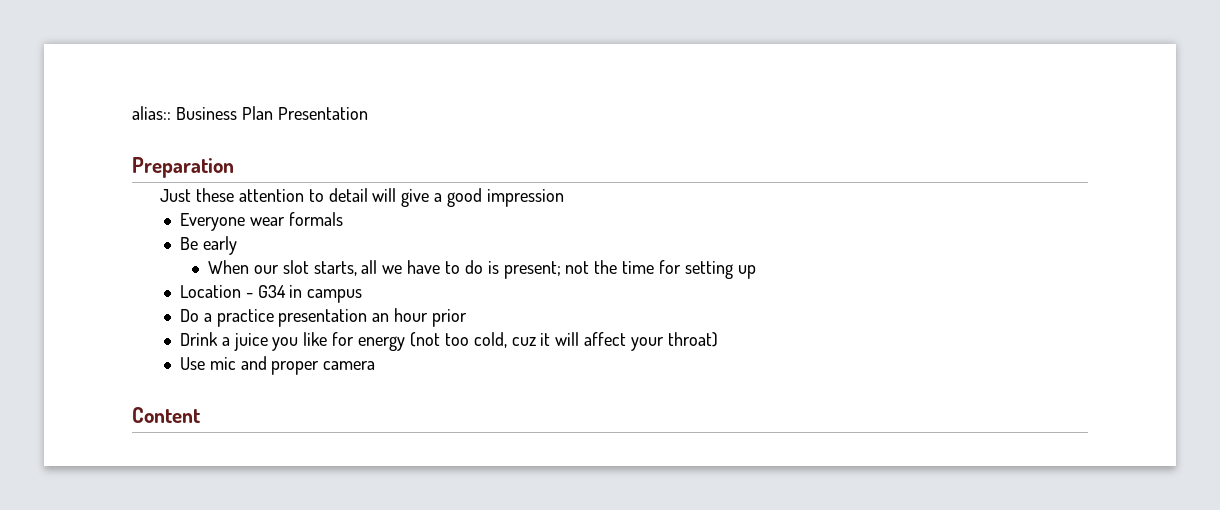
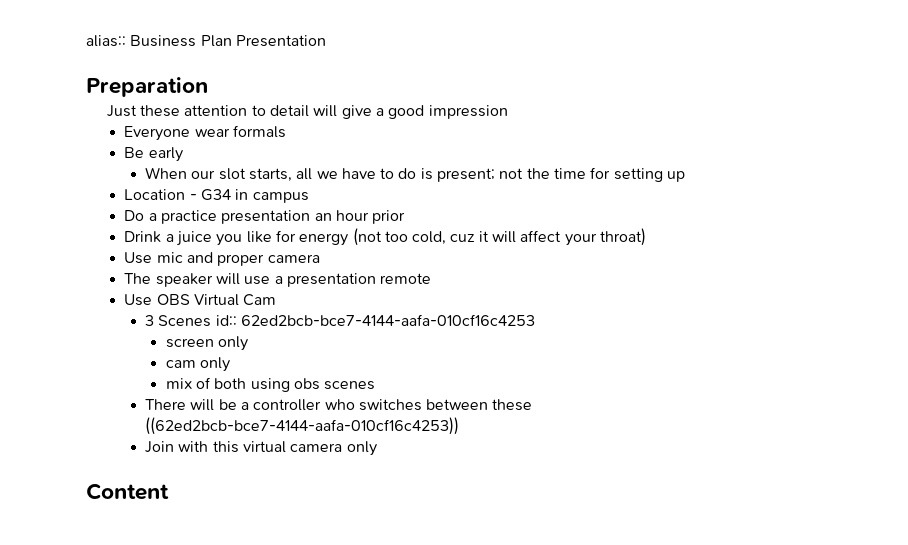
+ The speaker will use a presentation remote
+ Use OBS Virtual Cam
+ 3 Scenes id:: 62ed2bcb-bce7-4144-aafa-010cf16c4253
+ screen only
+ cam only
+ mix of both using obs scenes
+ There will be a controller who switches between these ((62ed2bcb-bce7-4144-aafa-010cf16c4253))
+ Join with this virtual camera only

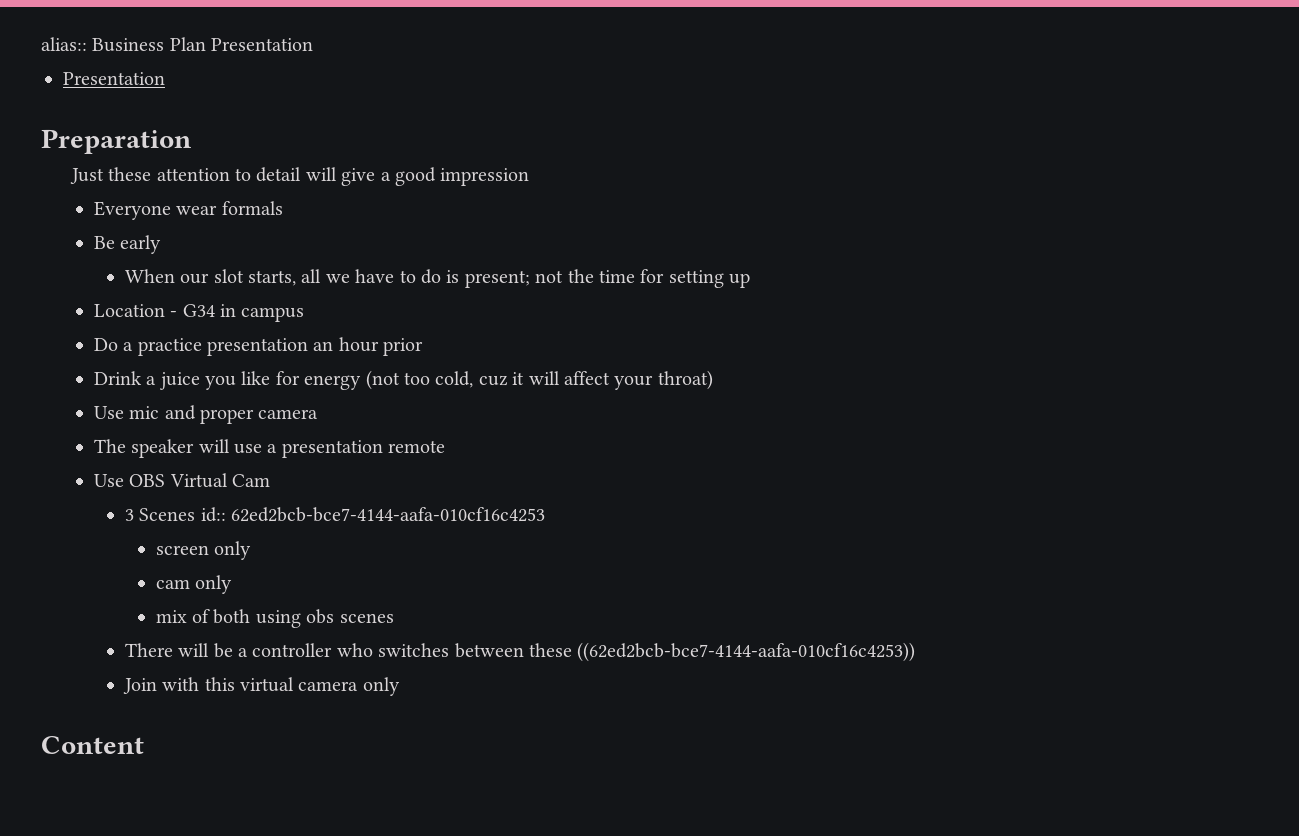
  alias:: Business Plan Presentation
+ Presentation

